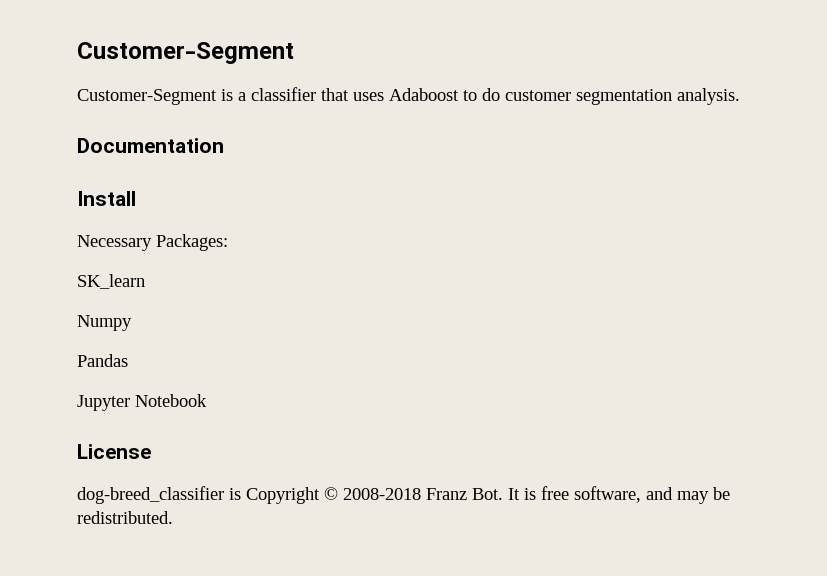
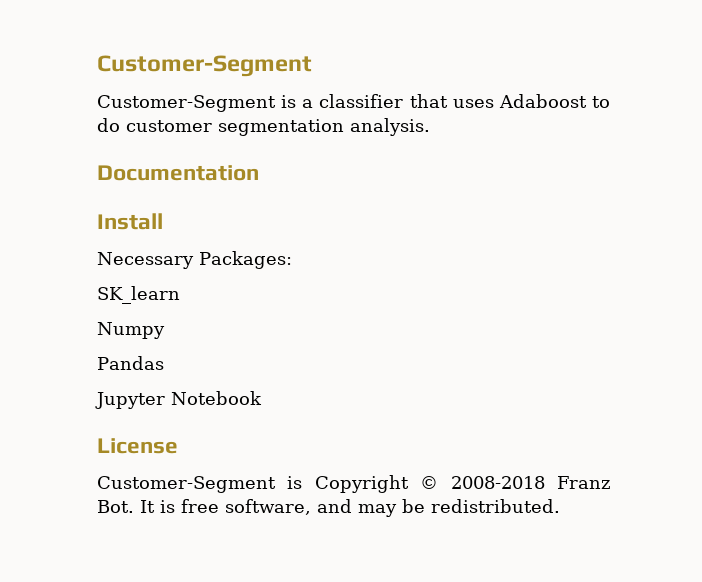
- dog-breed_classifier is Copyright © 2008-2018 Franz Bot. It is free software, and may be redistributed.
+ Customer-Segment is Copyright © 2008-2018 Franz Bot. It is free software, and may be redistributed.

